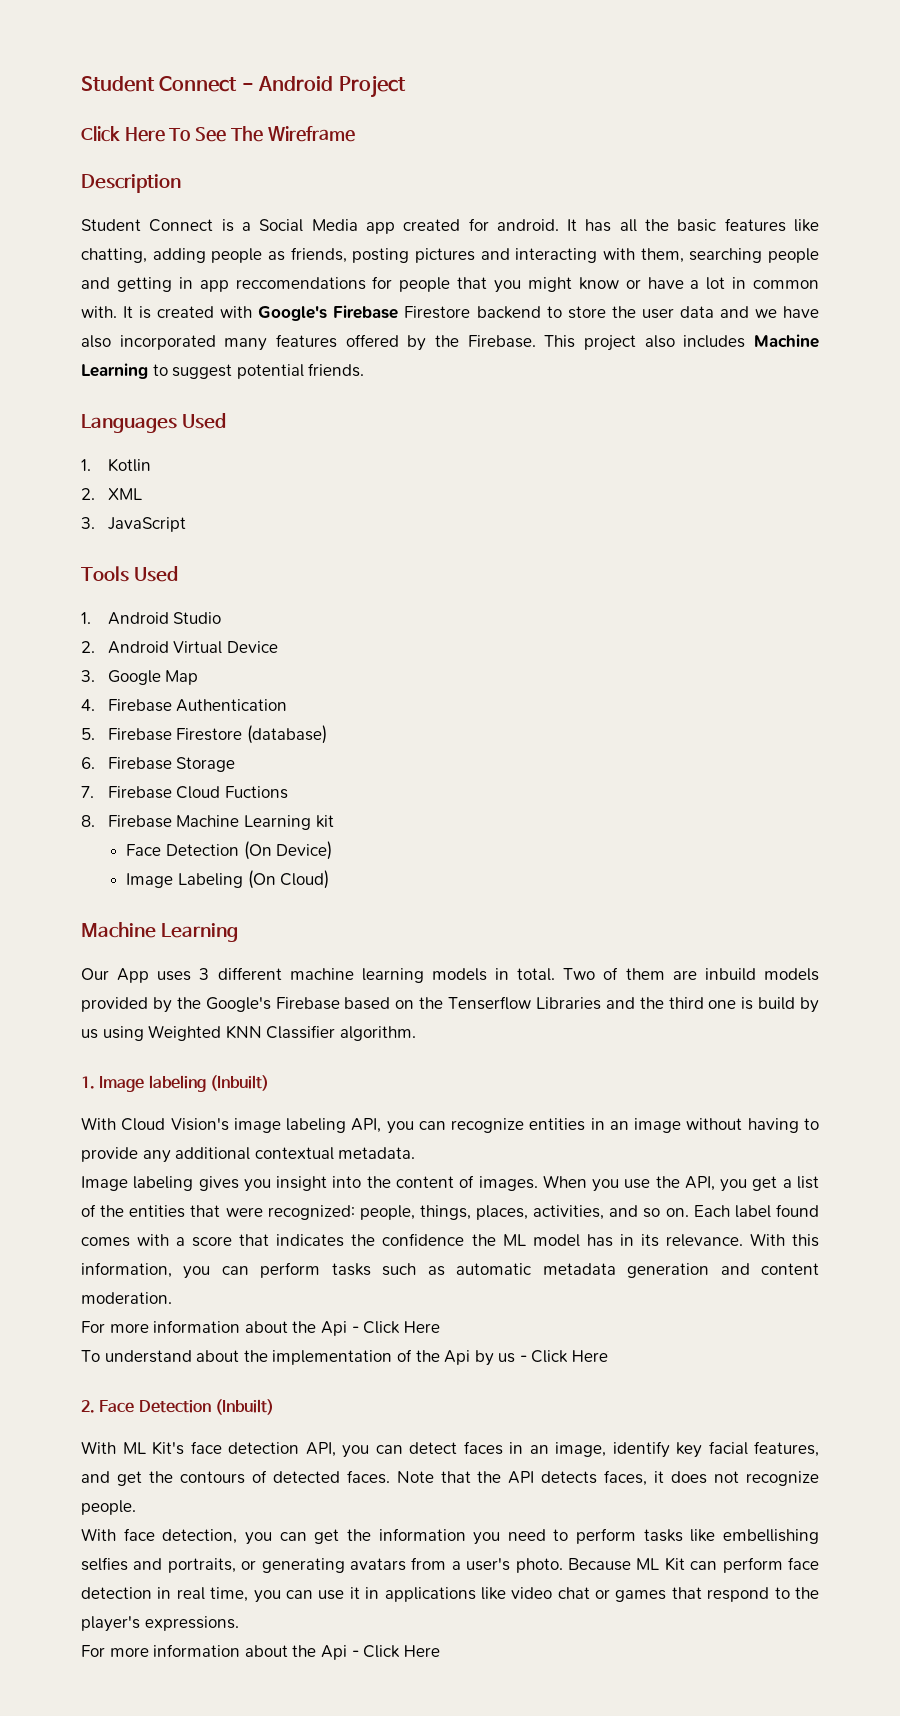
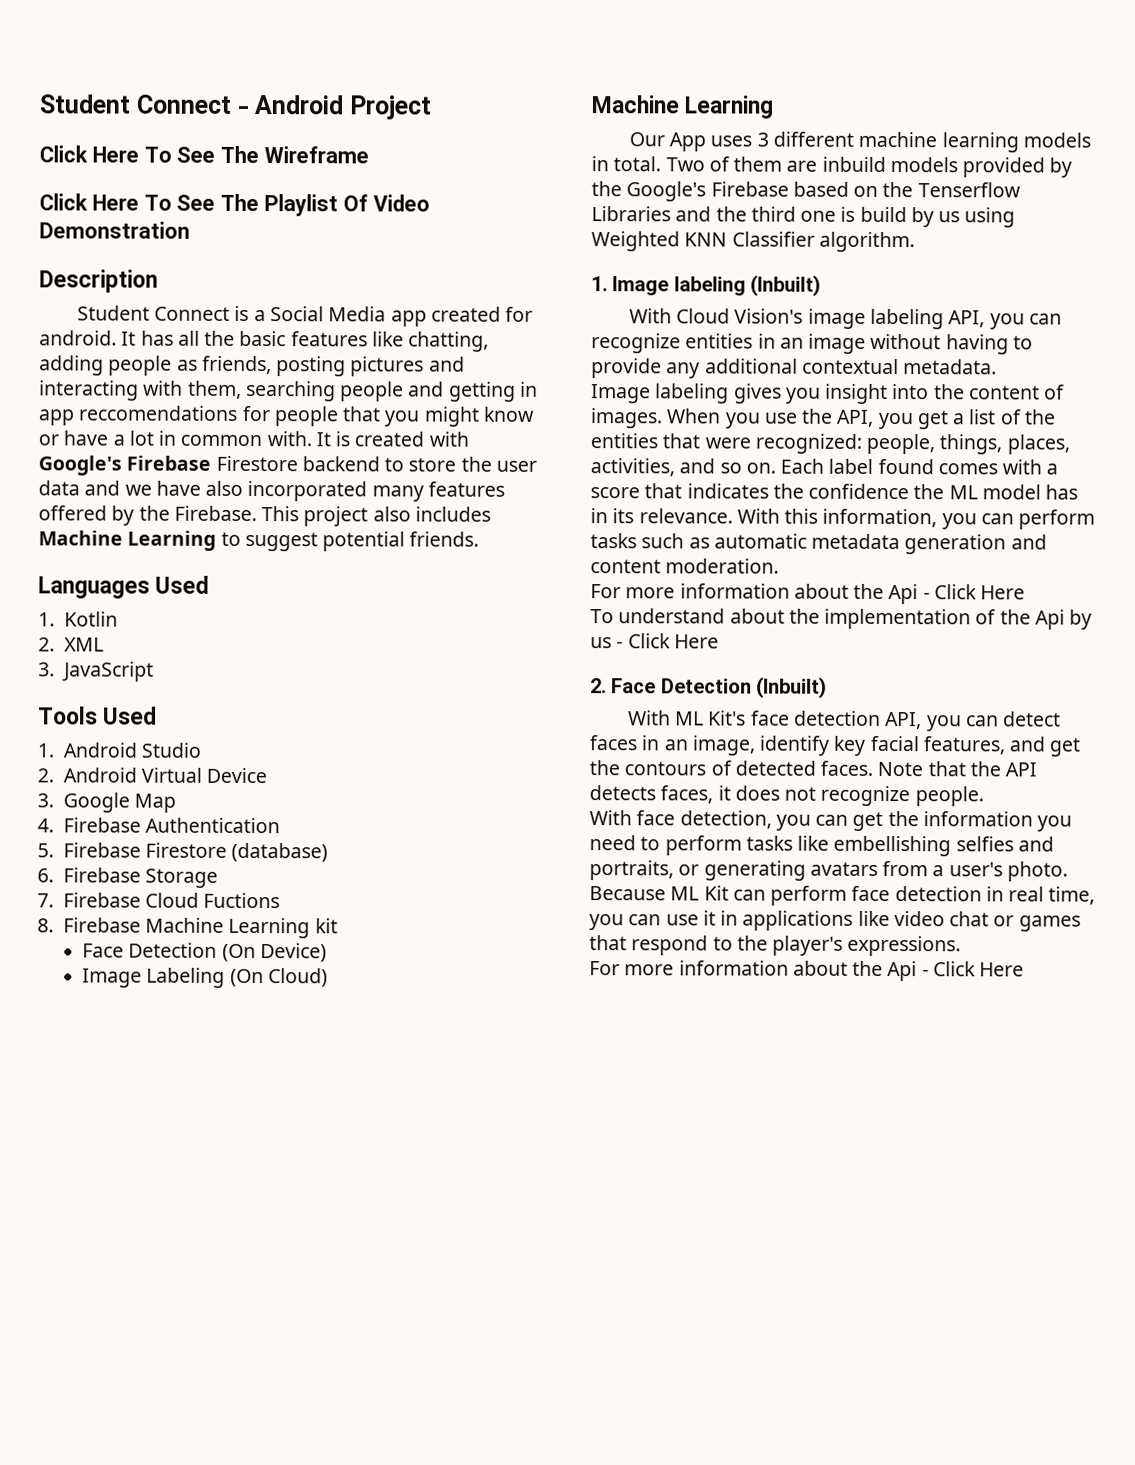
+ Click Here To See The Playlist Of Video Demonstration

